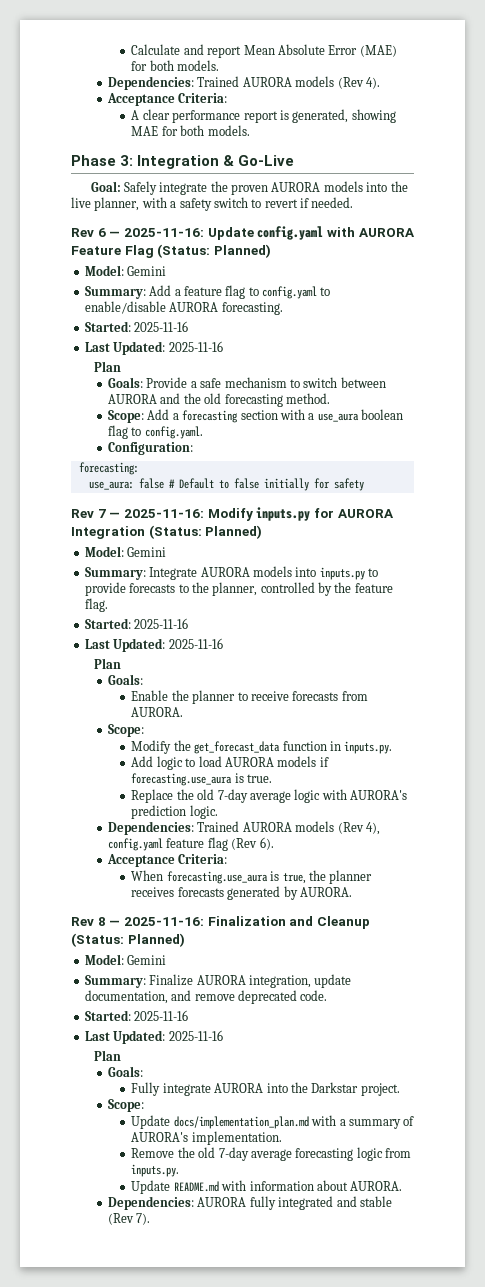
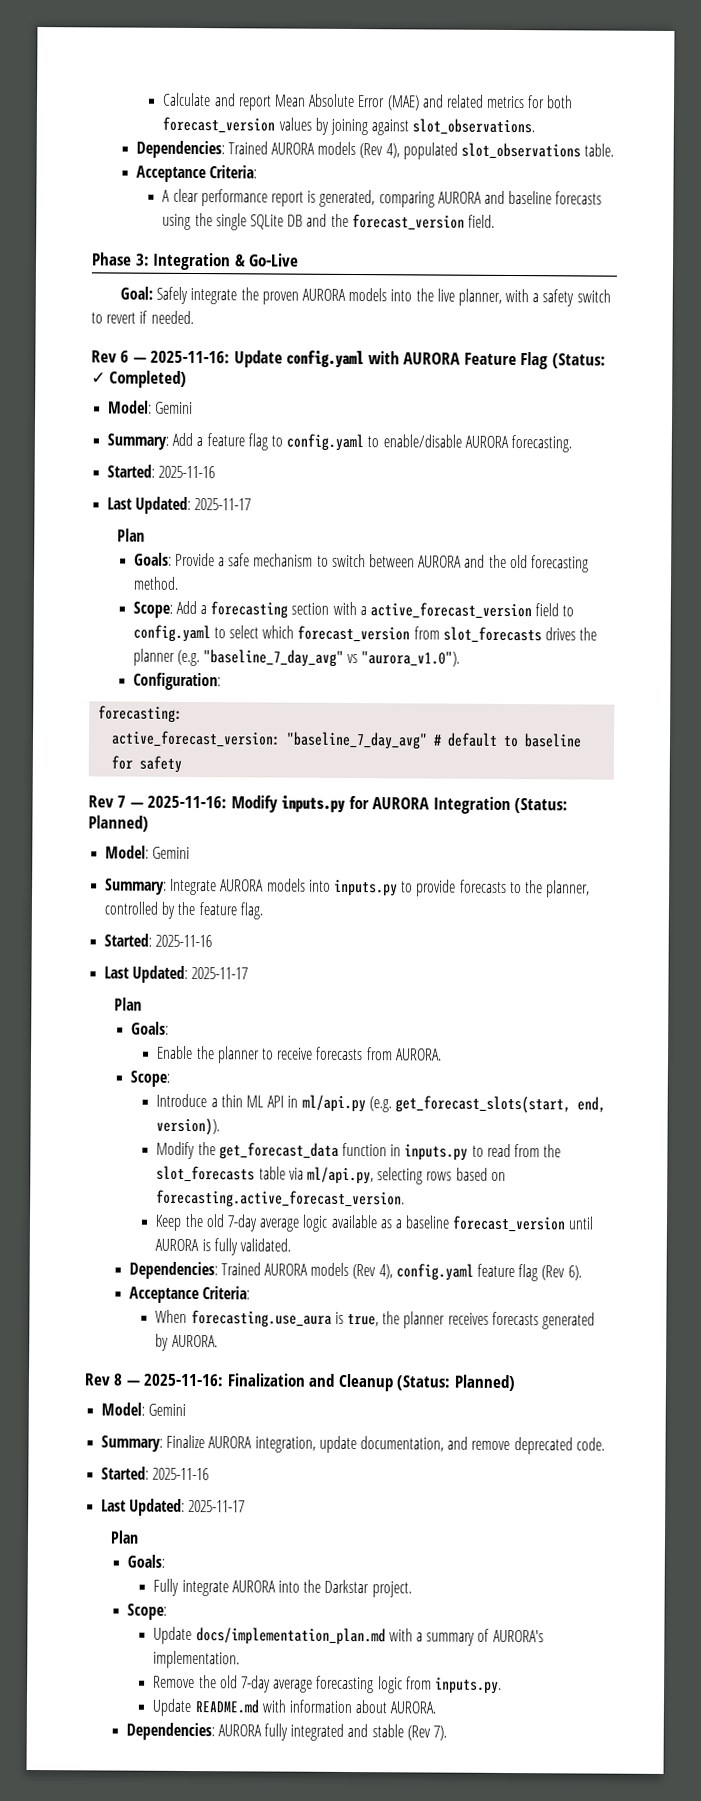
- Calculate and report Mean Absolute Error (MAE) for both models.
- Dependencies: Trained AURORA models (Rev 4).
+ Calculate and report Mean Absolute Error (MAE) and related metrics for both forecast_version values by joining against slot_observations.
+ Dependencies: Trained AURORA models (Rev 4), populated slot_observations table.
- A clear performance report is generated, showing MAE for both models.
+ A clear performance report is generated, comparing AURORA and baseline forecasts using the single SQLite DB and the forecast_version field.
- Rev 6 — 2025-11-16: Update config.yaml with AURORA Feature Flag (Status: Planned)
+ Rev 6 — 2025-11-16: Update config.yaml with AURORA Feature Flag (Status: ✓ Completed)
  Summary: Add a feature flag to config.yaml to enable/disable AURORA forecasting.
  Started: 2025-11-16
- Last Updated: 2025-11-16
+ Last Updated: 2025-11-17
- Scope: Add a forecasting section with a use_aura boolean flag to config.yaml.
+ Scope: Add a forecasting section with a active_forecast_version field to config.yaml to select which forecast_version from slot_forecasts drives the planner (e.g. "baseline_7_day_avg" vs "aurora_v1.0").
  Configuration:
  forecasting:
- use_aura: false # Default to false initially for safety
+ active_forecast_version: "baseline_7_day_avg" # default to baseline for safety
  Summary: Integrate AURORA models into inputs.py to provide forecasts to the planner, controlled by the feature flag.
  Started: 2025-11-16
- Last Updated: 2025-11-16
+ Last Updated: 2025-11-17
+ Introduce a thin ML API in ml/api.py (e.g. get_forecast_slots(start, end, version)).
- Modify the get_forecast_data function in inputs.py.
- Add logic to load AURORA models if forecasting.use_aura is true.
- Replace the old 7-day average logic with AURORA's prediction logic.
+ Modify the get_forecast_data function in inputs.py to read from the slot_forecasts table via ml/api.py, selecting rows based on forecasting.active_forecast_version.
+ Keep the old 7-day average logic available as a baseline forecast_version until AURORA is fully validated.
  Summary: Finalize AURORA integration, update documentation, and remove deprecated code.
  Started: 2025-11-16
- Last Updated: 2025-11-16
+ Last Updated: 2025-11-17

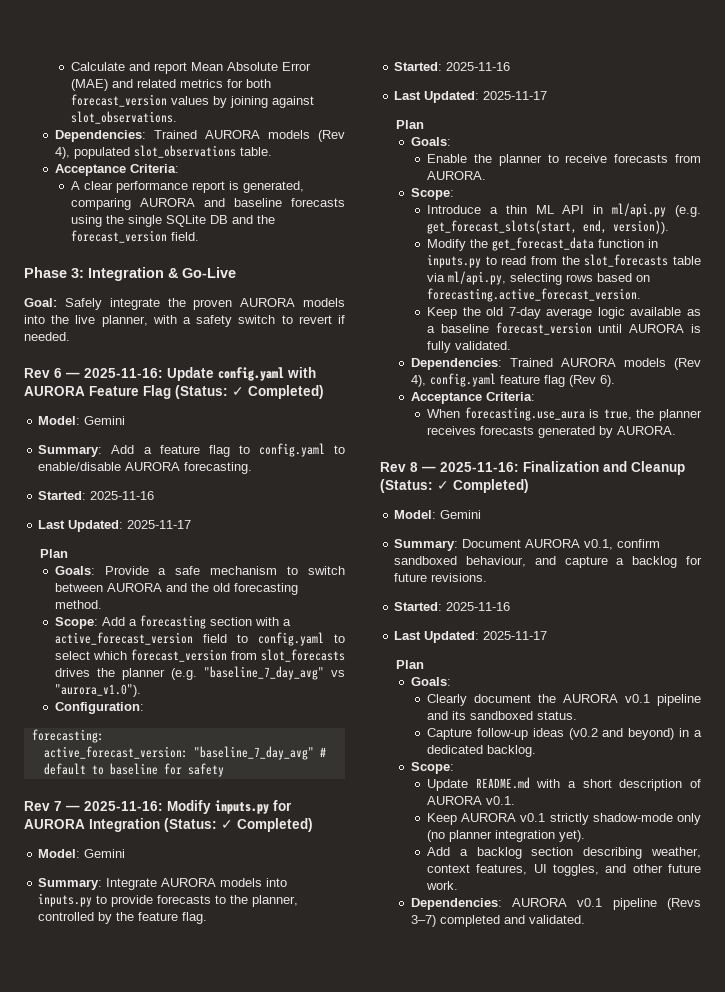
- Rev 7 — 2025-11-16: Modify inputs.py for AURORA Integration (Status: Planned)
+ Rev 7 — 2025-11-16: Modify inputs.py for AURORA Integration (Status: ✓ Completed)
- Rev 8 — 2025-11-16: Finalization and Cleanup (Status: Planned)
+ Rev 8 — 2025-11-16: Finalization and Cleanup (Status: ✓ Completed)
  Model: Gemini
- Summary: Finalize AURORA integration, update documentation, and remove deprecated code.
+ Summary: Document AURORA v0.1, confirm sandboxed behaviour, and capture a backlog for future revisions.
  Started: 2025-11-16
  Last Updated: 2025-11-17
  Plan
  Goals:
- Fully integrate AURORA into the Darkstar project.
+ Clearly document the AURORA v0.1 pipeline and its sandboxed status.
+ Capture follow‑up ideas (v0.2 and beyond) in a dedicated backlog.
- Update docs/implementation_plan.md with a summary of AURORA's implementation.
- Remove the old 7-day average forecasting logic from inputs.py.
- Update README.md with information about AURORA.
- Dependencies: AURORA fully integrated and stable (Rev 7).
+ Update README.md with a short description of AURORA v0.1.
+ Keep AURORA v0.1 strictly shadow‑mode only (no planner integration yet).
+ Add a backlog section describing weather, context features, UI toggles, and other future work.
+ Dependencies: AURORA v0.1 pipeline (Revs 3–7) completed and validated.

